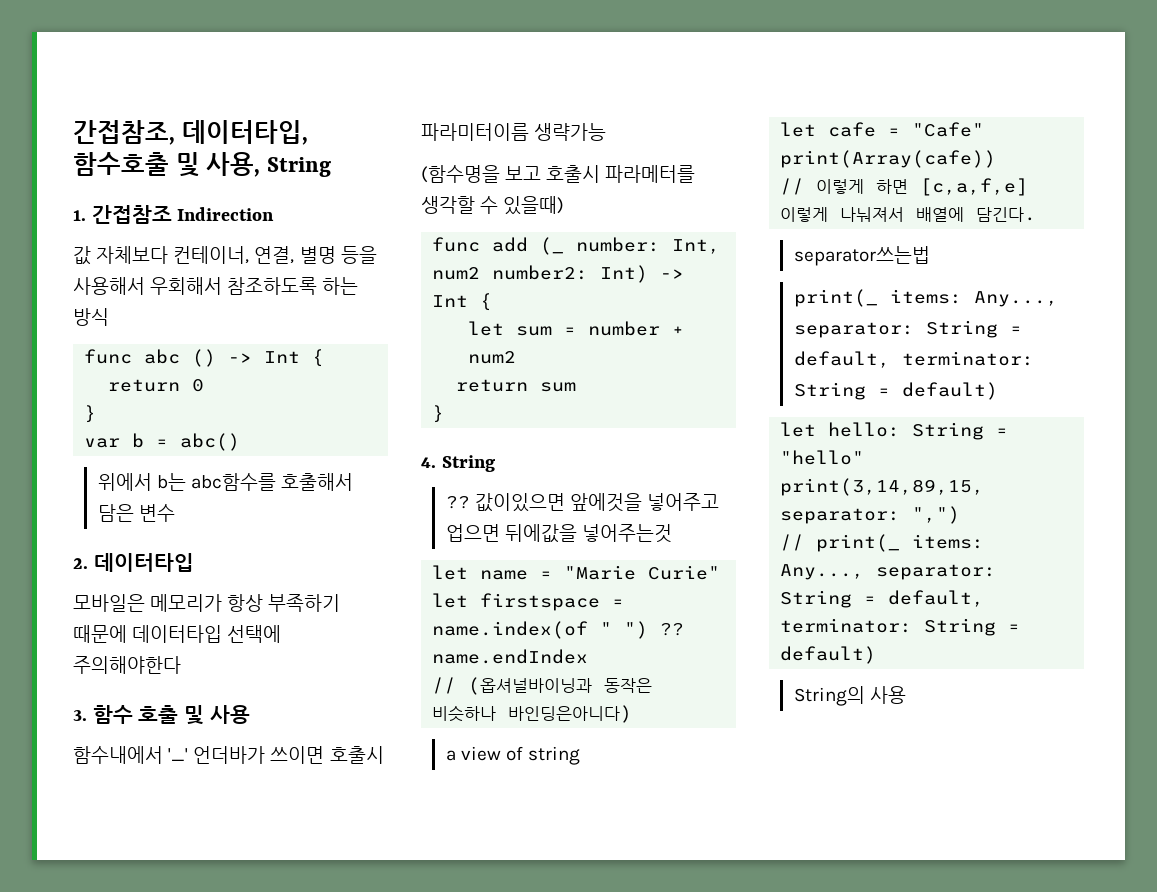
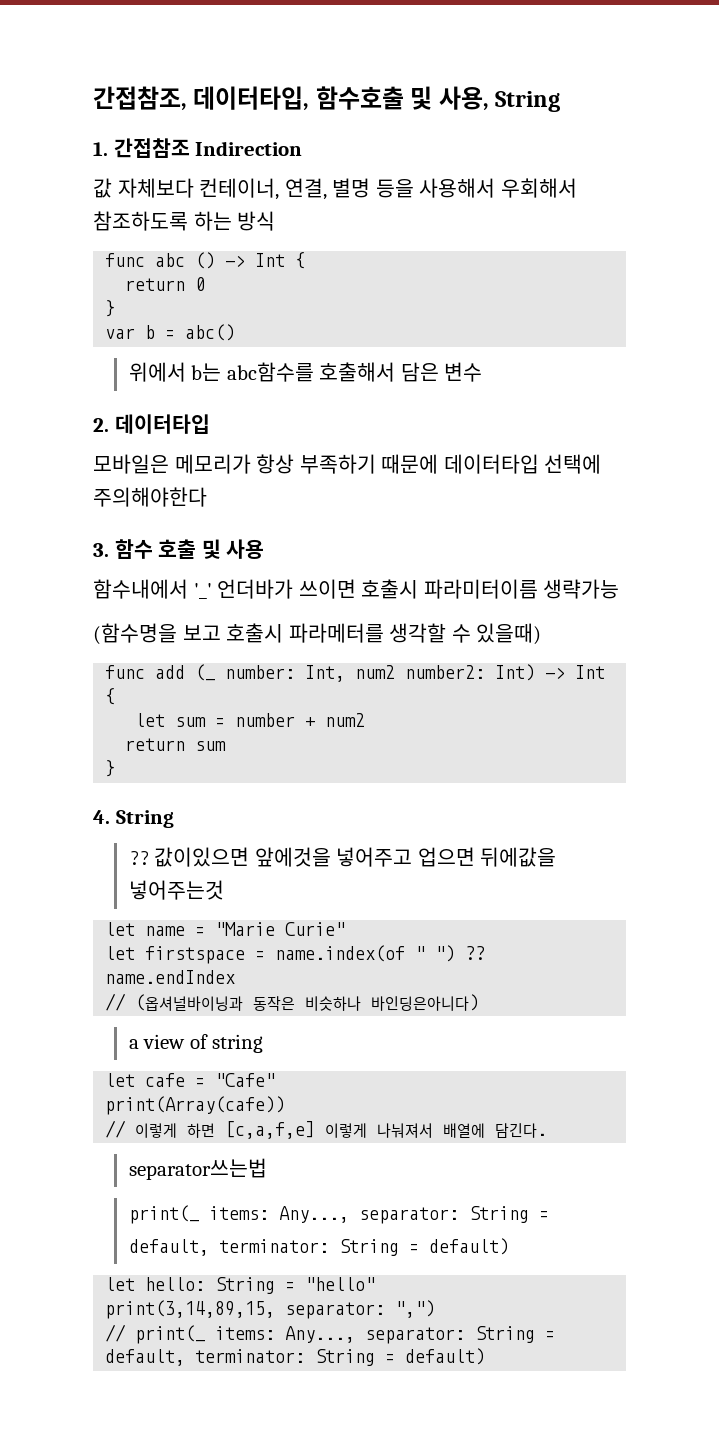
- String의 사용

